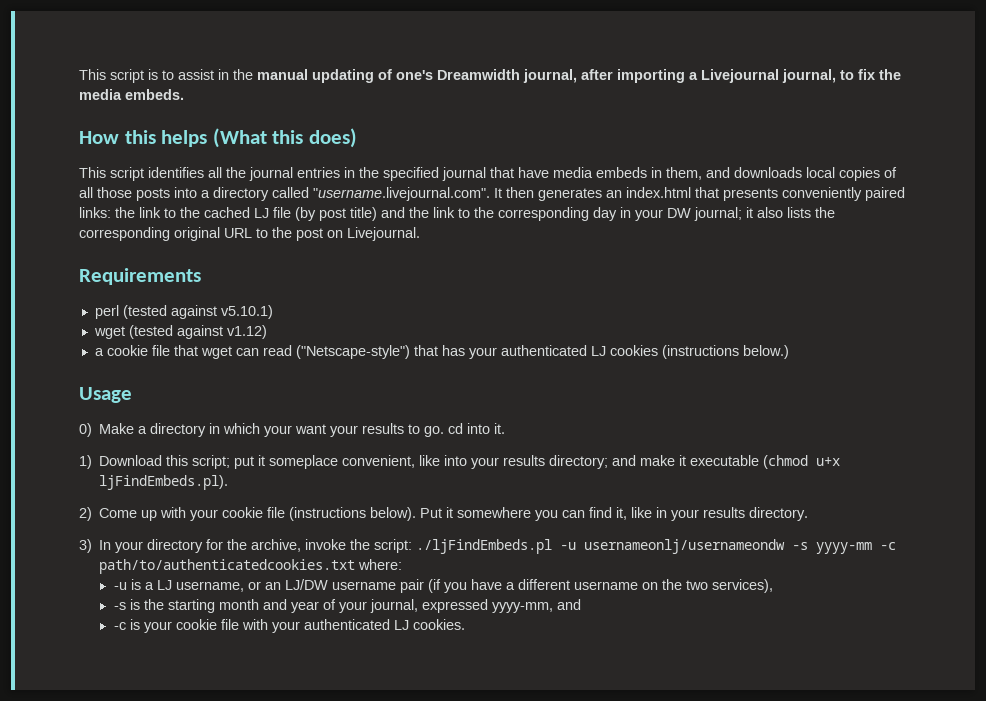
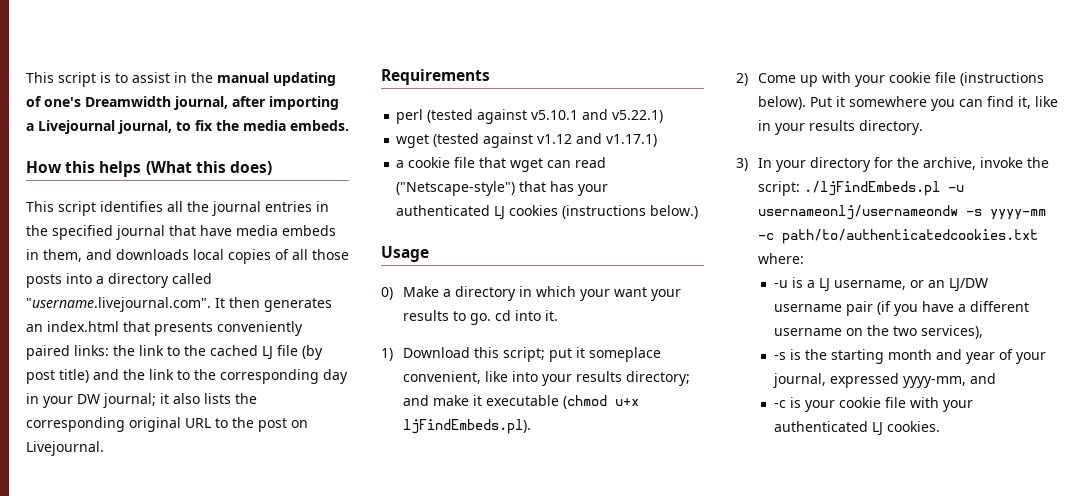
- perl (tested against v5.10.1)
+ perl (tested against v5.10.1 and v5.22.1)
- wget (tested against v1.12)
+ wget (tested against v1.12 and v1.17.1)

